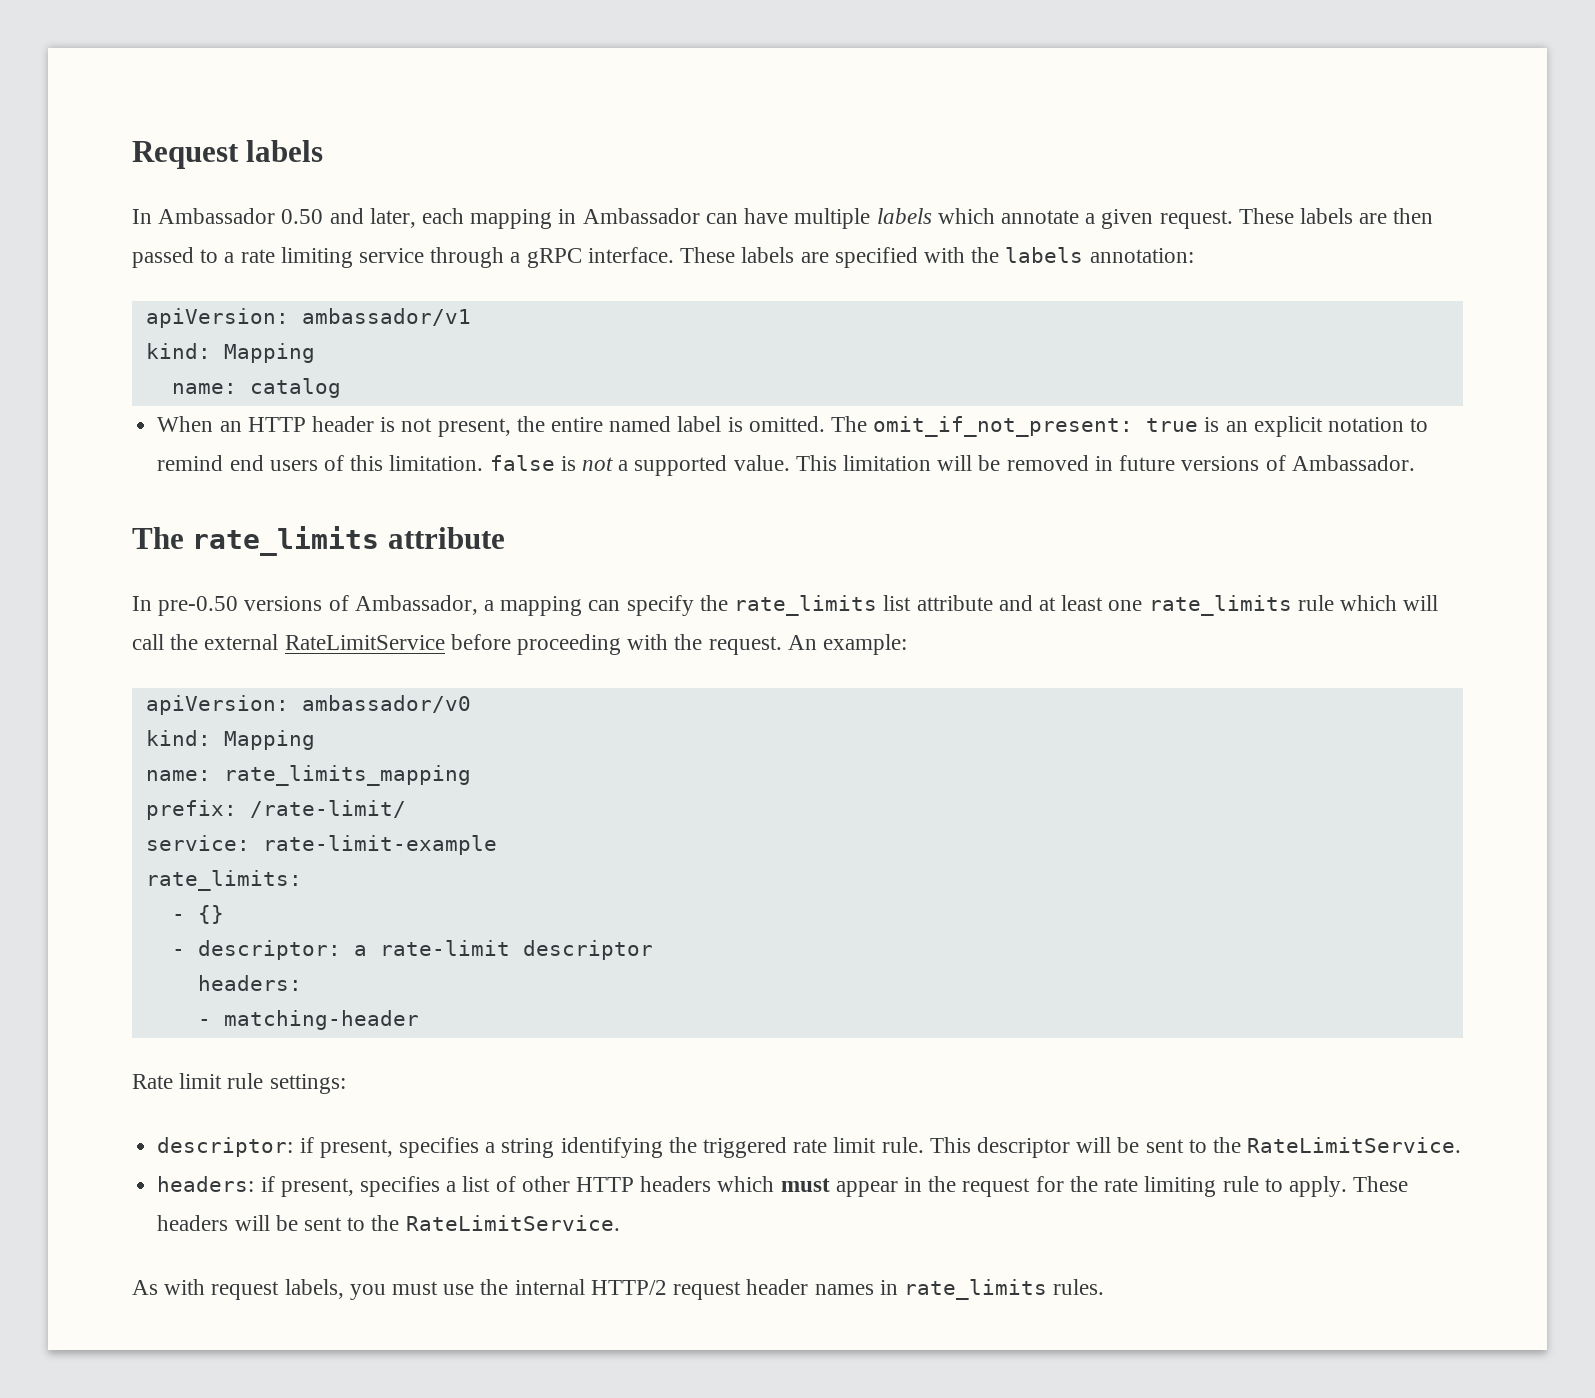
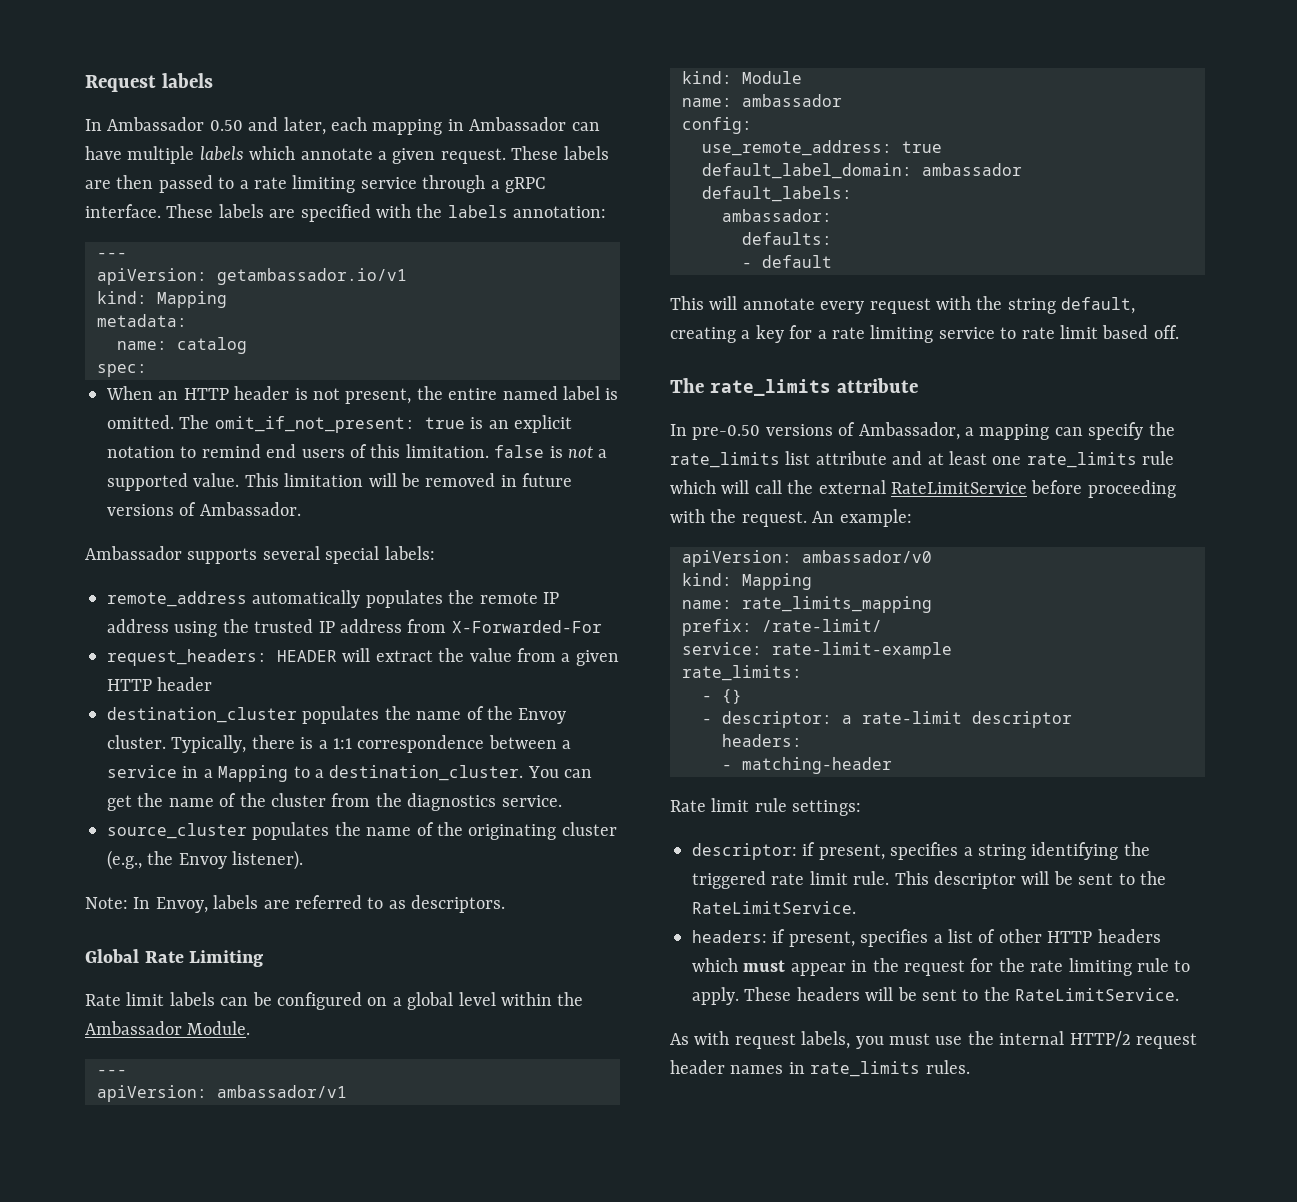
  These labels are specified with the labels annotation:
- apiVersion: ambassador/v1
+ ---
+ apiVersion: getambassador.io/v1
  kind: Mapping
+ metadata:
+ spec:
+ Ambassador supports several special labels:
+ remote_address automatically populates the remote IP address using the trusted IP address from X-Forwarded-For
+ request_headers: HEADER will extract the value from a given HTTP header
+ destination_cluster populates the name of the Envoy cluster. Typically, there is a 1:1 correspondence between a service in a Mapping to a destination_cluster. You can get the name of the cluster from the diagnostics service.
+ source_cluster populates the name of the originating cluster (e.g., the Envoy listener).
+ Note: In Envoy, labels are referred to as descriptors.
+ Global Rate Limiting
+ Rate limit labels can be configured on a global level within the Ambassador Module.
+ ---
+ apiVersion: ambassador/v1
+ kind: Module
+ name: ambassador
+ config:
+ use_remote_address: true
+ default_label_domain: ambassador
+ default_labels:
+ ambassador:
+ defaults:
+ - default
+ This will annotate every request with the string default, creating a key for a rate limiting service to rate limit based off.

